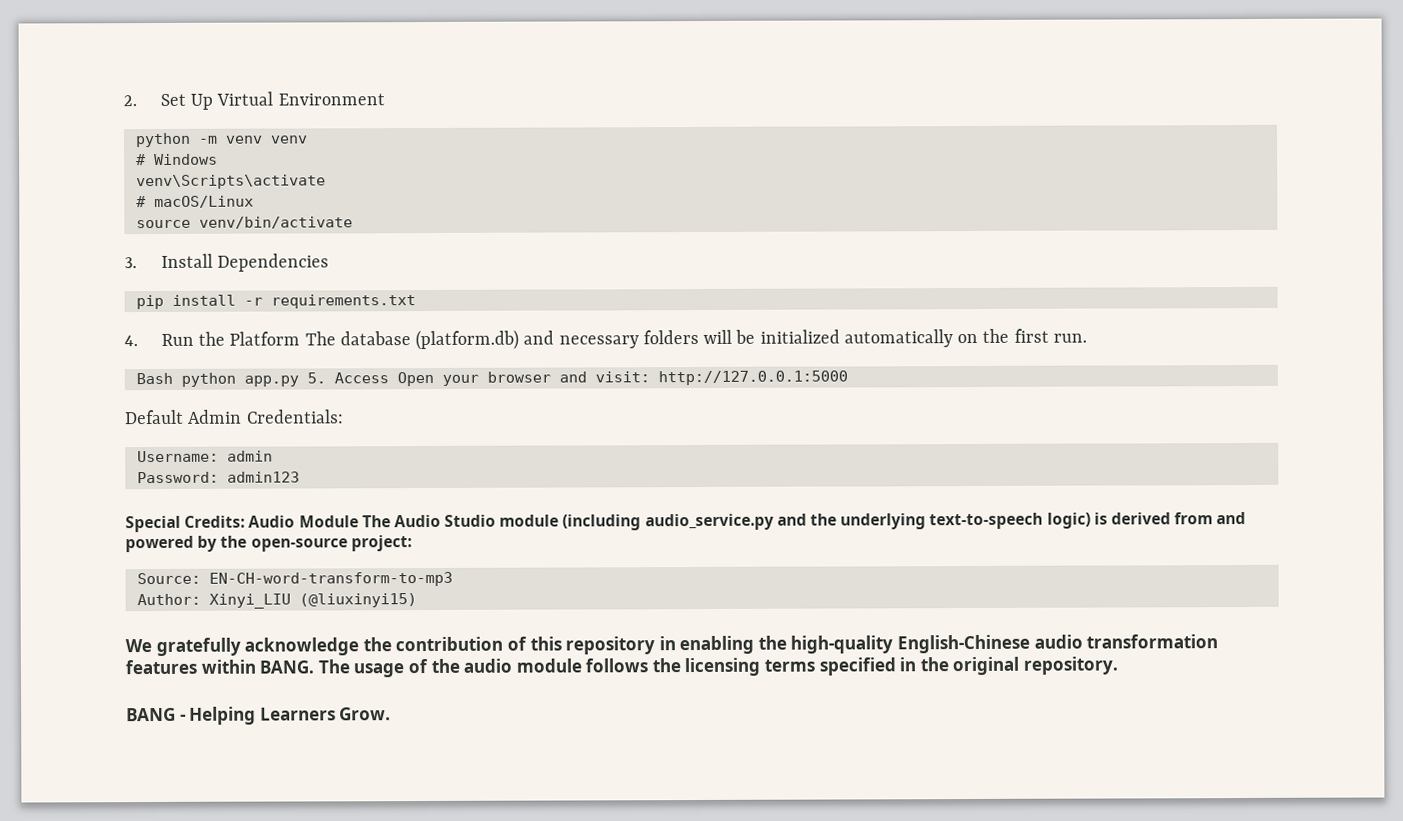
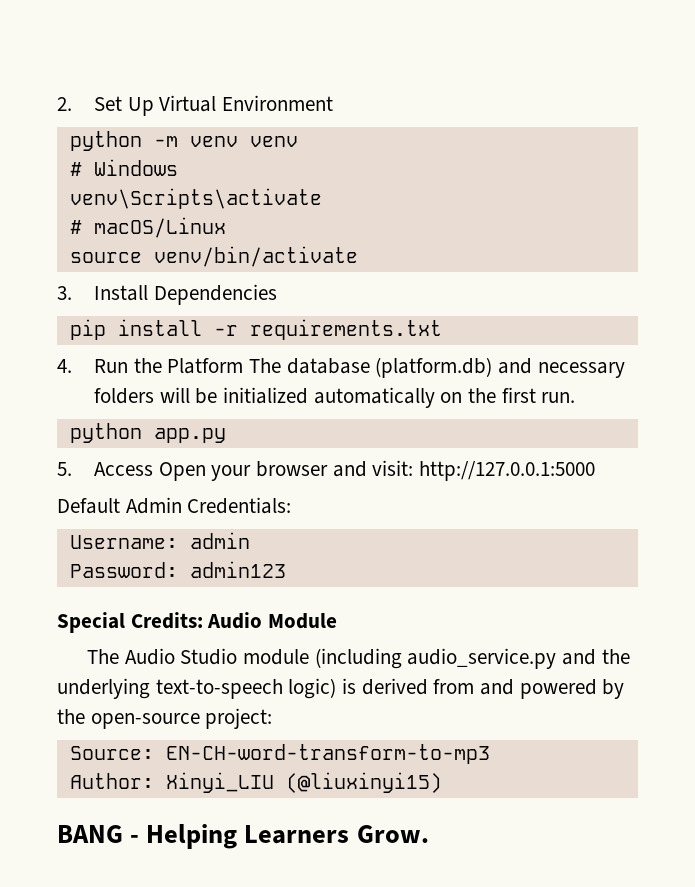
- Bash python app.py 5. Access Open your browser and visit: http://127.0.0.1:5000
+ python app.py
+ 5. Access Open your browser and visit: http://127.0.0.1:5000
- Special Credits: Audio Module The Audio Studio module (including audio_service.py and the underlying text-to-speech logic) is derived from and powered by the open-source project:
+ Special Credits: Audio Module
+ The Audio Studio module (including audio_service.py and the underlying text-to-speech logic) is derived from and powered by the open-source project:
- We gratefully acknowledge the contribution of this repository in enabling the high-quality English-Chinese audio transformation features within BANG. The usage of the audio module follows the licensing terms specified in the original repository.

